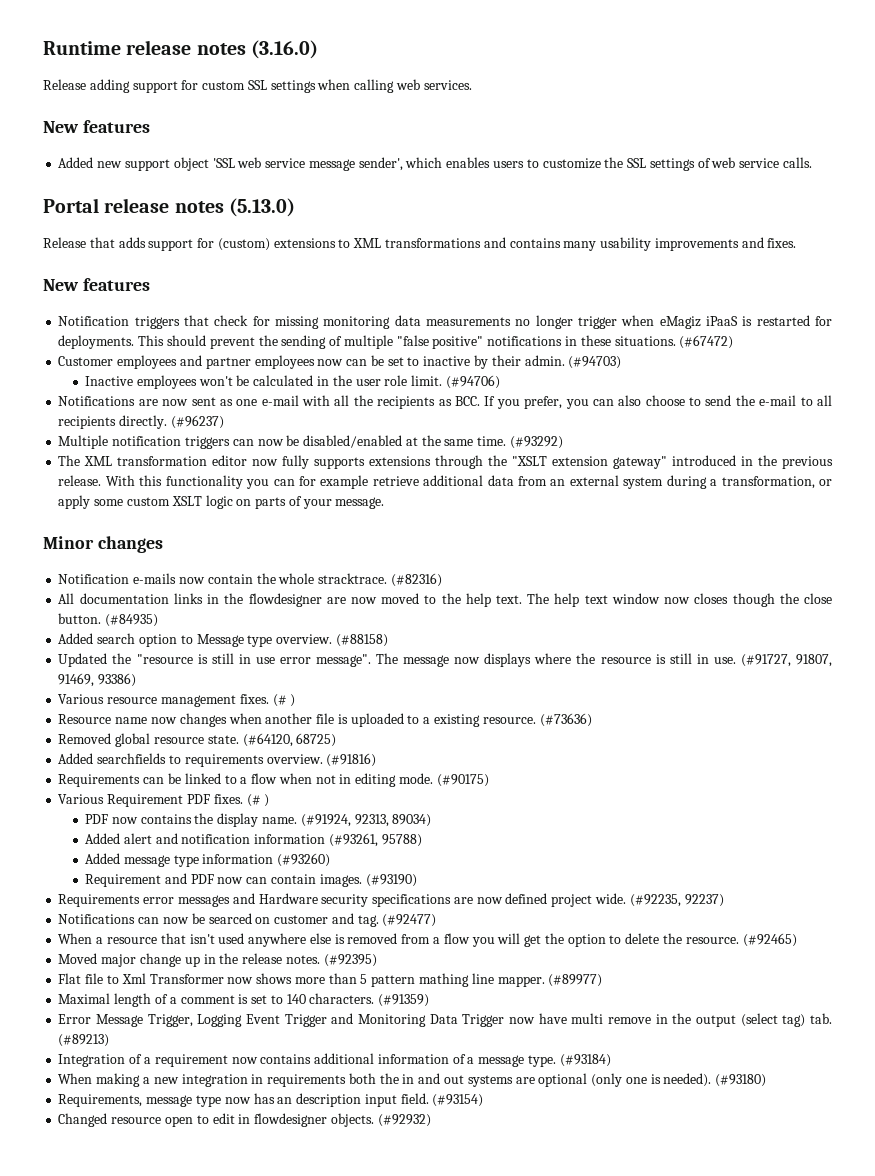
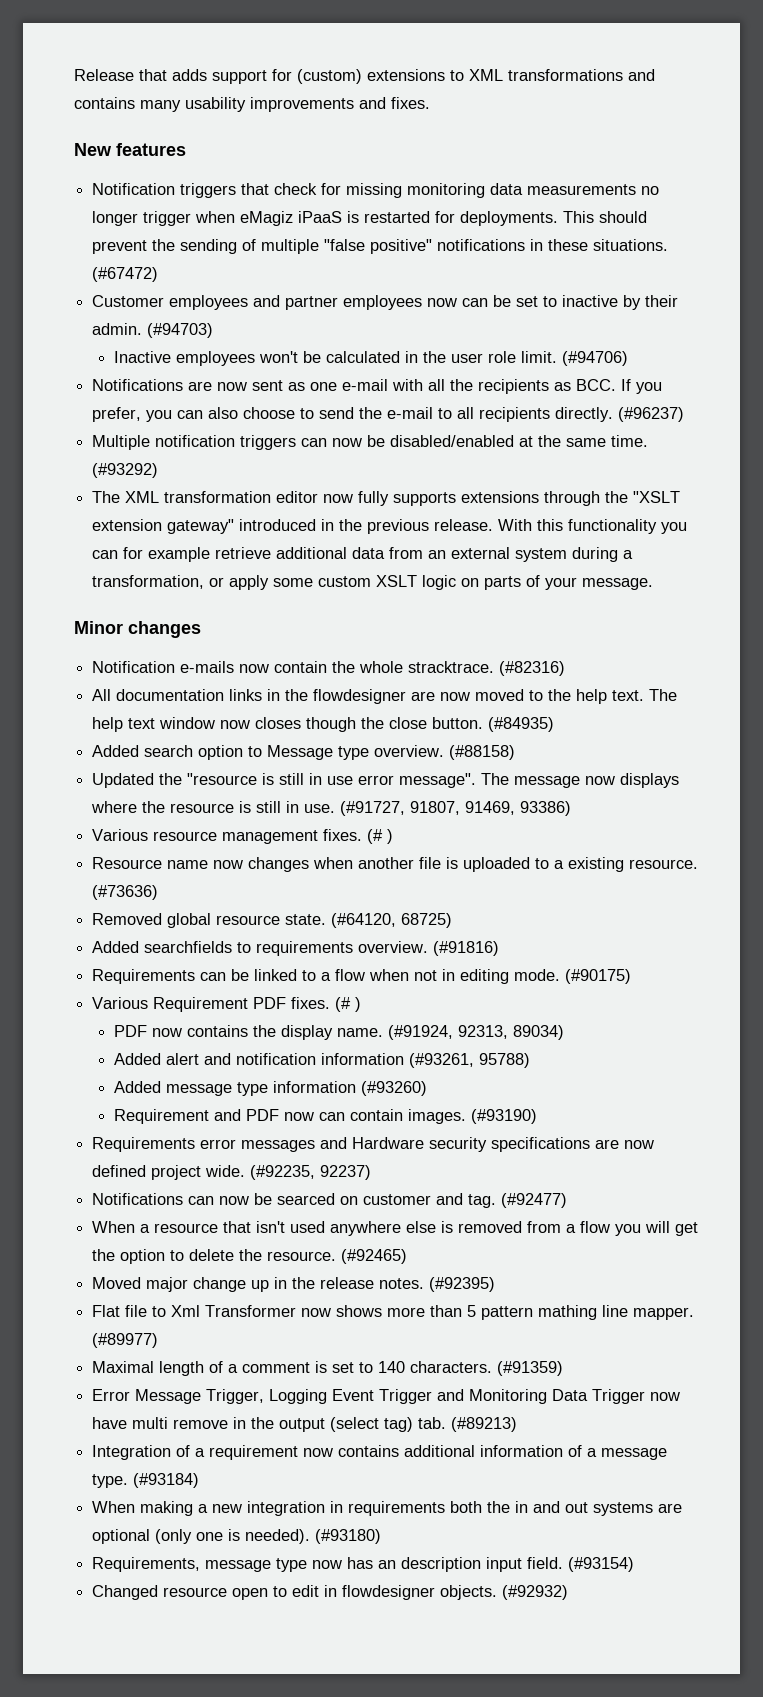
- Runtime release notes (3.16.0)
- Release adding support for custom SSL settings when calling web services.
- New features
- Added new support object 'SSL web service message sender', which enables users to customize the SSL settings of web service calls.
- Portal release notes (5.13.0)

